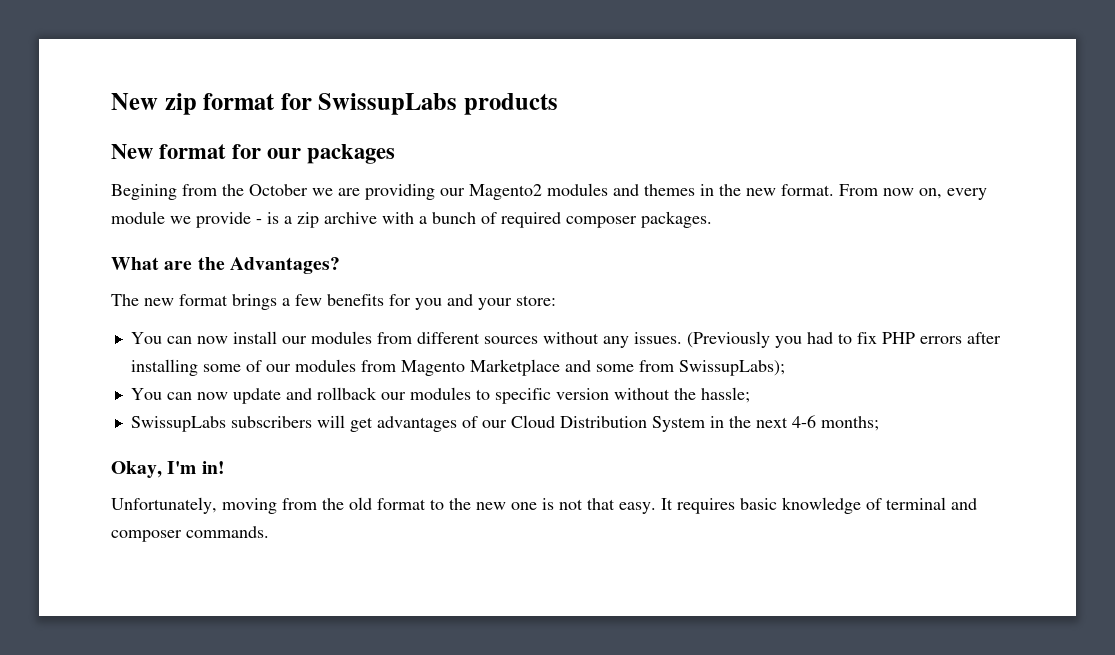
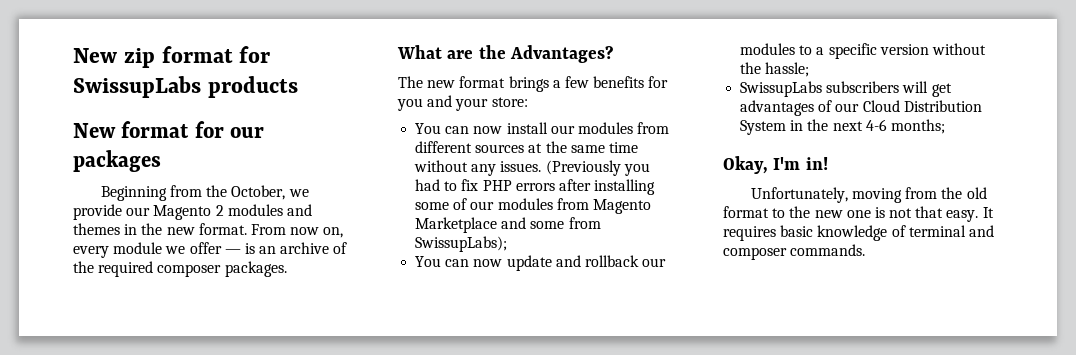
- Begining from the October we are providing our Magento2 modules and themes in the new format.
+ Beginning from the October, we provide our Magento 2 modules and themes in the new format.
- From now on, every module we provide - is a zip archive with a bunch of required composer packages.
+ From now on, every module we offer — is an archive of the required composer packages.
- You can now install our modules from different sources without any issues.
+ You can now install our modules from different sources at the same time without any issues.
- You can now update and rollback our modules to specific version without the hassle;
+ You can now update and rollback our modules to a specific version without the hassle;

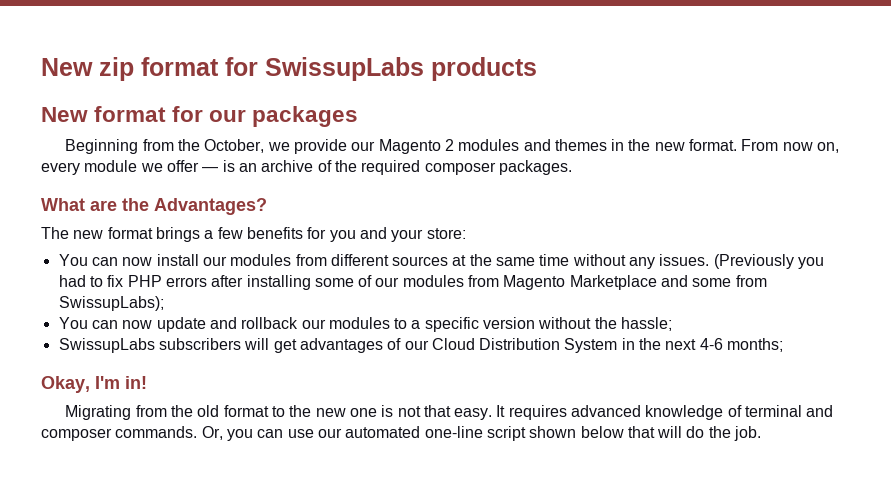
- Unfortunately, moving from the old format to the new one is not that easy.
+ Migrating from the old format to the new one is not that easy.
- It requires basic knowledge of terminal and composer commands.
+ It requires advanced knowledge of terminal and composer commands.
+ Or, you can use our automated one-line script shown below that will do the job.

